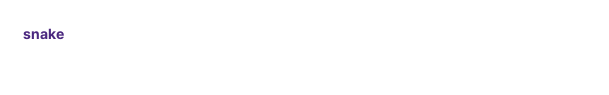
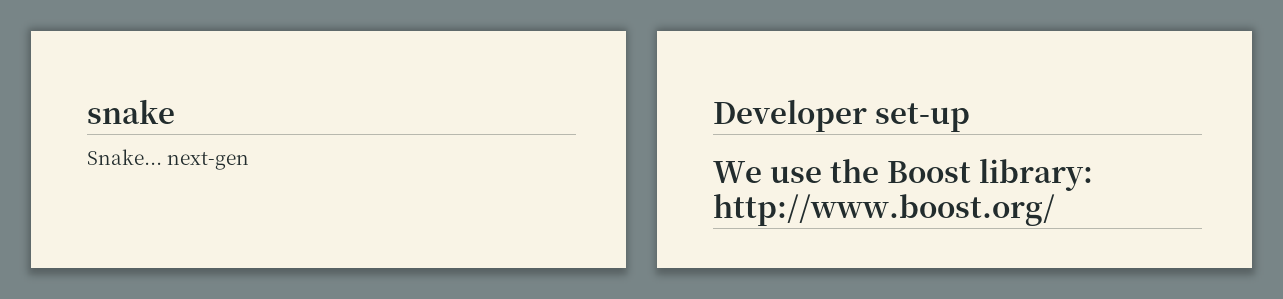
+ Snake... next-gen
+ Developer set-up
+ We use the Boost library: http://www.boost.org/

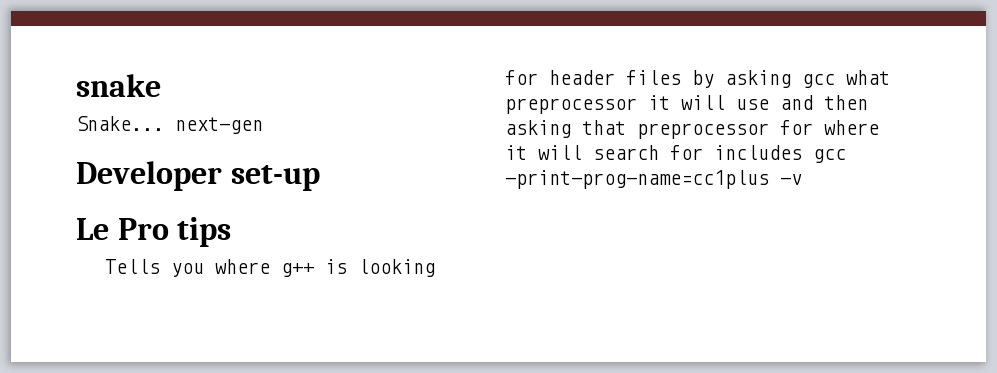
- We use the Boost library: http://www.boost.org/
+ Le Pro tips
+ Tells you where g++ is looking for header files by asking gcc what preprocessor it will use and then asking that preprocessor for where it will search for includes gcc -print-prog-name=cc1plus -v

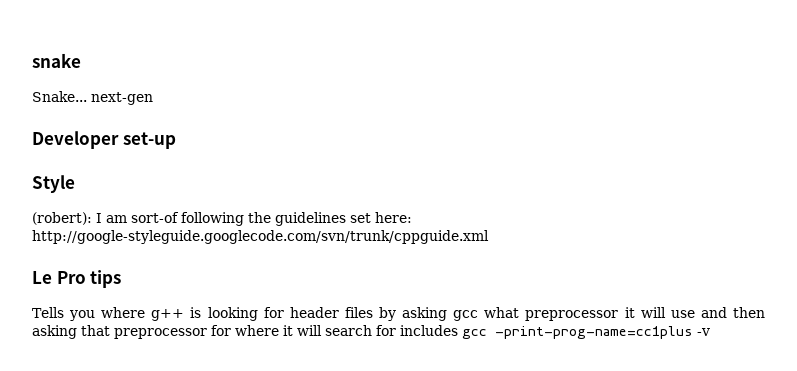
+ Style
+ (robert): I am sort-of following the guidelines set here: http://google-styleguide.googlecode.com/svn/trunk/cppguide.xml

